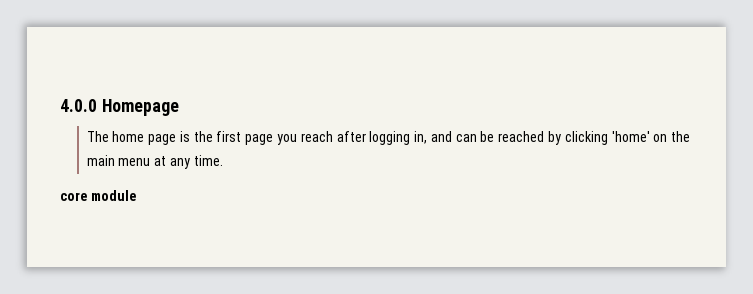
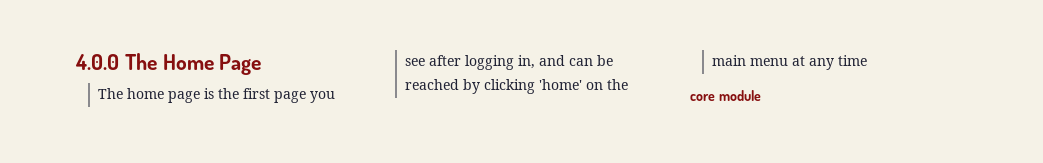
- 4.0.0 Homepage
+ 4.0.0 The Home Page
- The home page is the first page you reach after logging in, and can be reached by clicking 'home' on the main menu at any time.
+ The home page is the first page you see after logging in, and can be reached by clicking 'home' on the main menu at any time

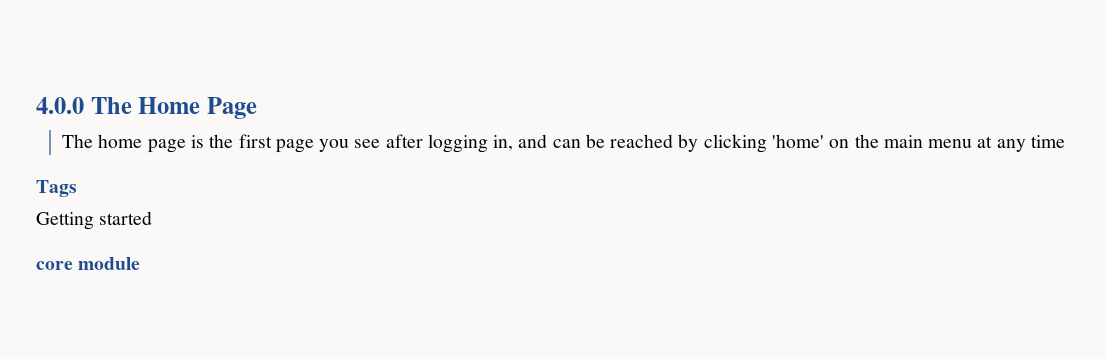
+ Tags
+ Getting started

